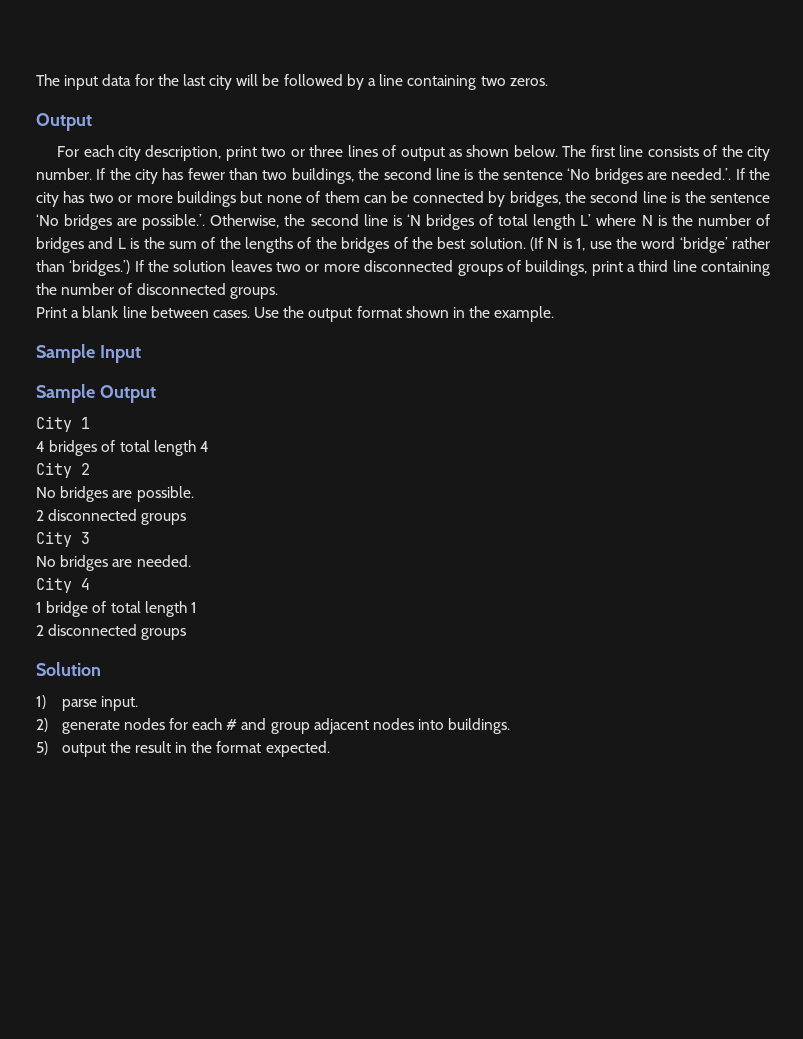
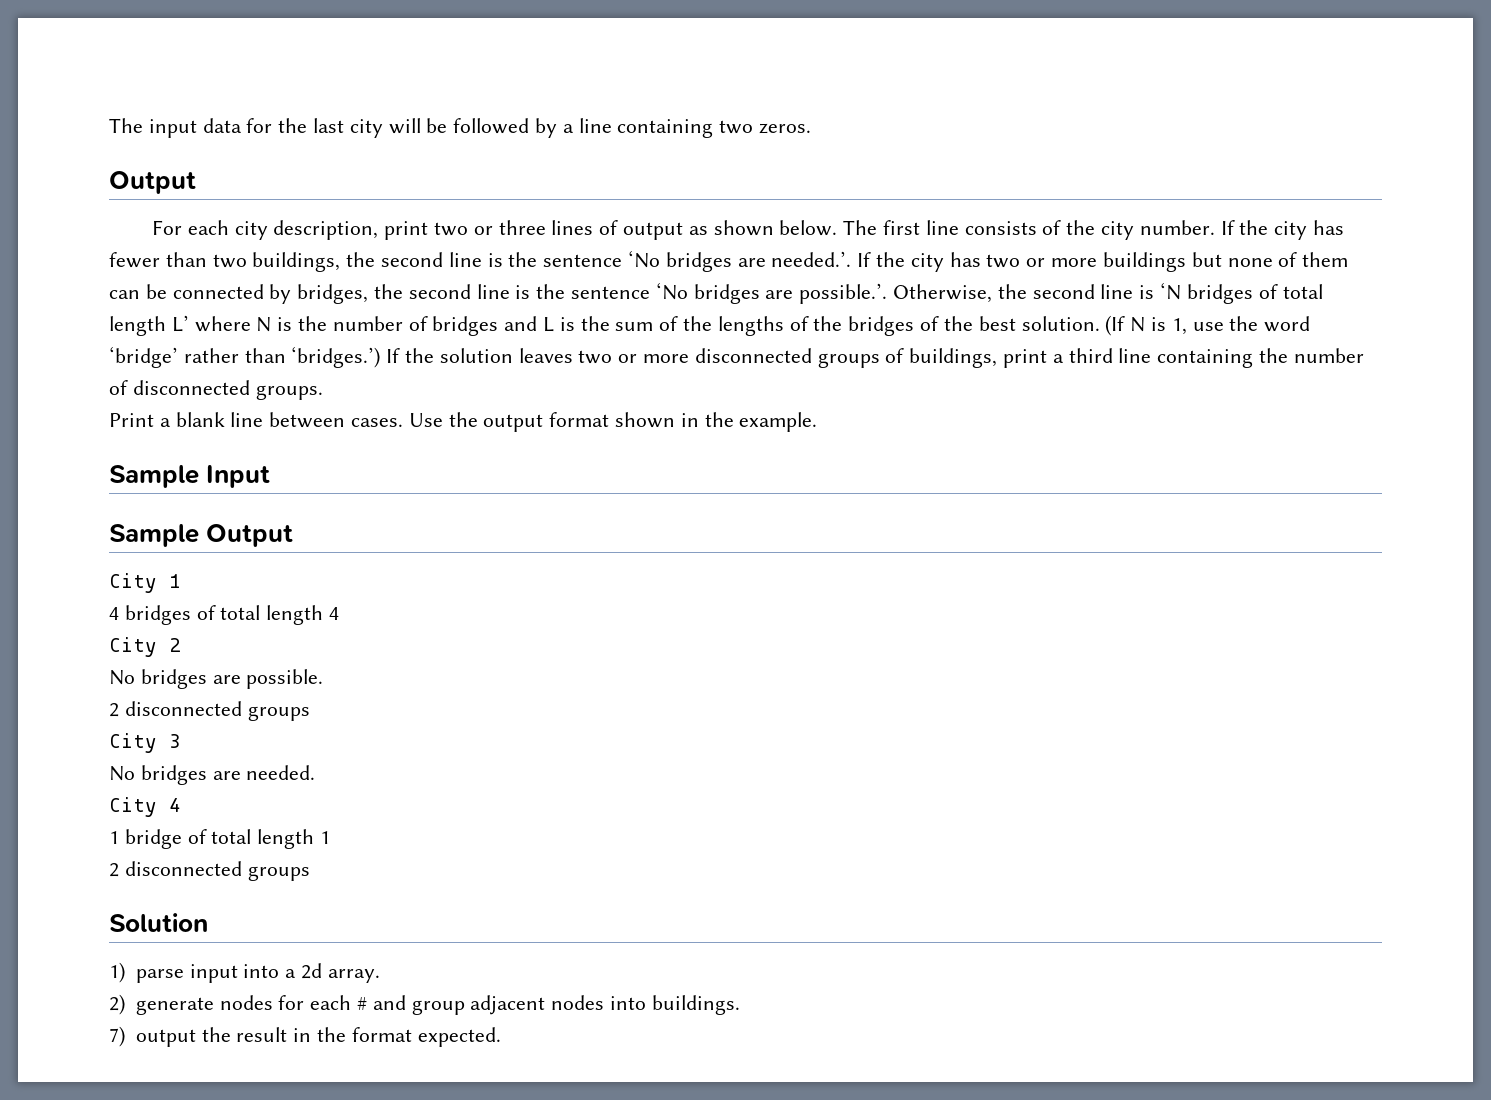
- 1) parse input.
+ 1) parse input into a 2d array.
- 5) output the result in the format expected.
+ 7) output the result in the format expected.

